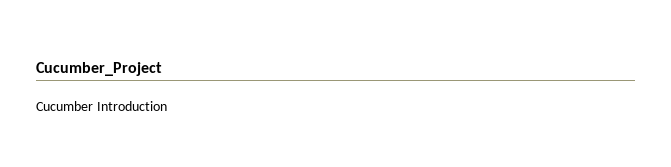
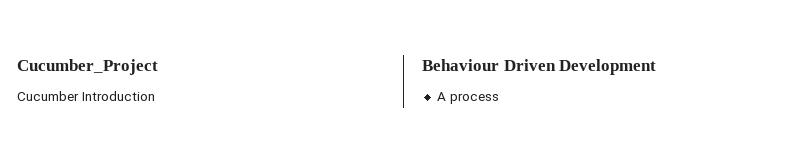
+ Behaviour Driven Development
+ A process

